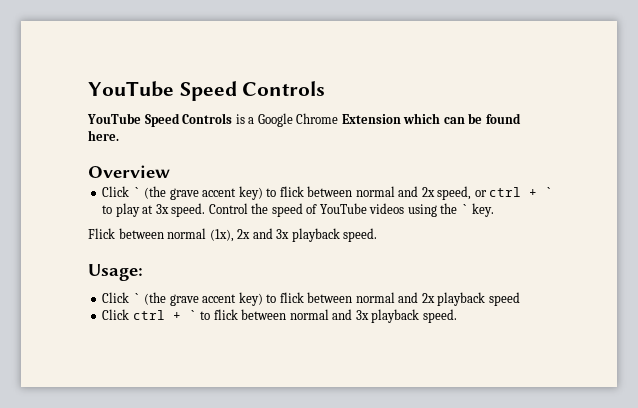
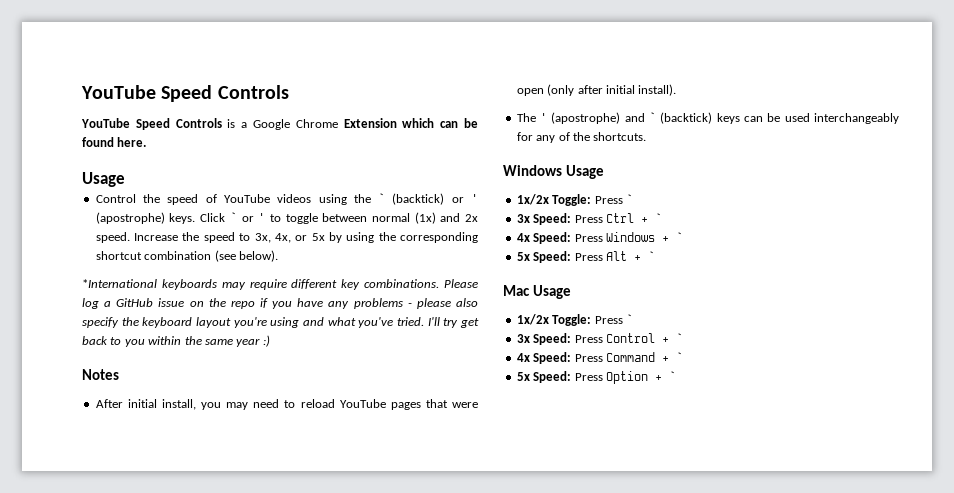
  YouTube Speed Controls is a Google Chrome Extension which can be found here.
- Overview
- Click ` (the grave accent key) to flick between normal and 2x speed, or ctrl + ` to play at 3x speed. Control the speed of YouTube videos using the ` key.
- Flick between normal (1x), 2x and 3x playback speed.
- Usage:
- Click ` (the grave accent key) to flick between normal and 2x playback speed
- Click ctrl + ` to flick between normal and 3x playback speed.
+ Usage
+ Control the speed of YouTube videos using the ` (backtick) or ' (apostrophe) keys. Click ` or ' to toggle between normal (1x) and 2x speed. Increase the speed to 3x, 4x, or 5x by using the corresponding shortcut combination (see below).
+ *International keyboards may require different key combinations. Please log a GitHub issue on the repo if you have any problems - please also specify the keyboard layout you're using and what you've tried. I'll try get back to you within the same year :)
+ Notes
+ After initial install, you may need to reload YouTube pages that were open (only after initial install).
+ The ' (apostrophe) and ` (backtick) keys can be used interchangeably for any of the shortcuts.
+ Windows Usage
+ 1x/2x Toggle: Press `
+ 3x Speed: Press Ctrl + `
+ 4x Speed: Press Windows + `
+ 5x Speed: Press Alt + `
+ Mac Usage
+ 1x/2x Toggle: Press `
+ 3x Speed: Press Control + `
+ 4x Speed: Press Command + `
+ 5x Speed: Press Option + `

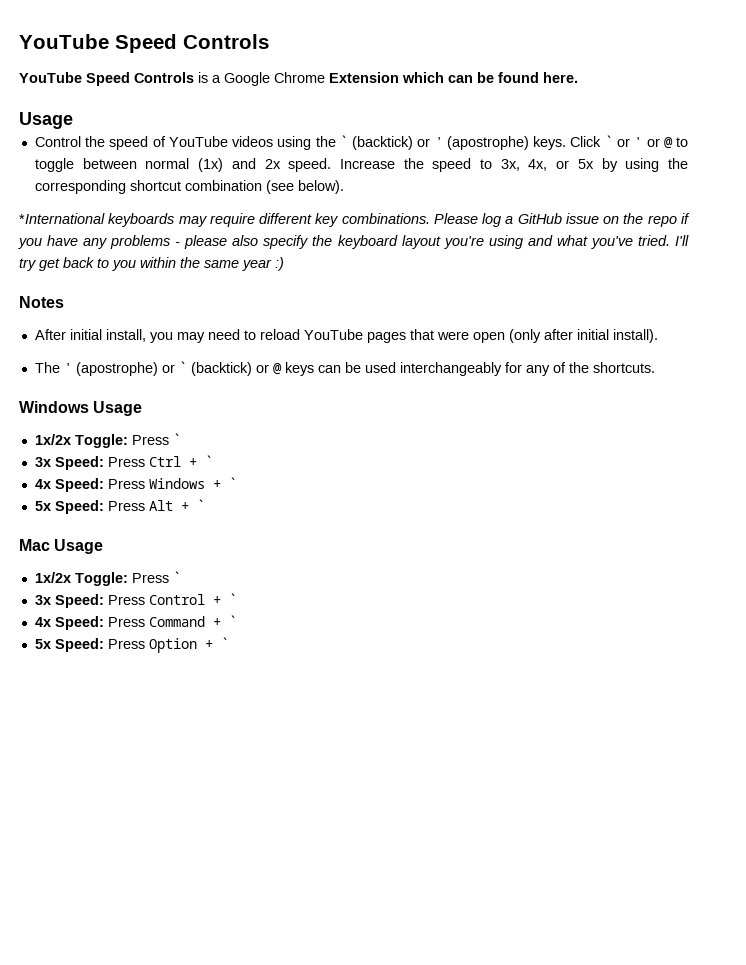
- Click ` or ' to toggle between normal (1x) and 2x speed.
+ Click ` or ' or @ to toggle between normal (1x) and 2x speed.
- The ' (apostrophe) and ` (backtick) keys can be used interchangeably for any of the shortcuts.
+ The ' (apostrophe) or ` (backtick) or @ keys can be used interchangeably for any of the shortcuts.

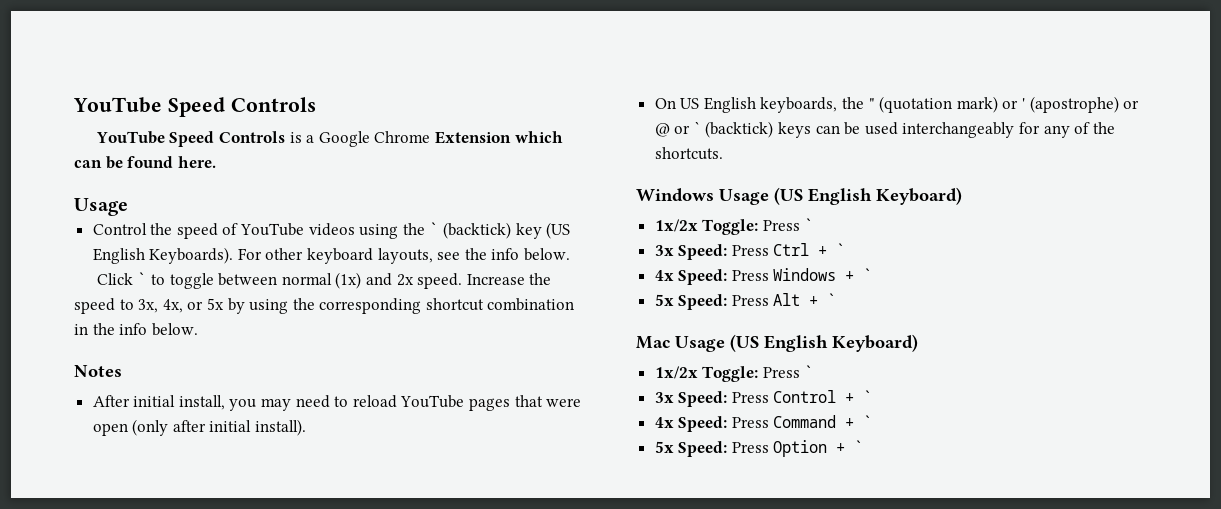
- Control the speed of YouTube videos using the ` (backtick) or ' (apostrophe) keys. Click ` or ' or @ to toggle between normal (1x) and 2x speed.
+ Control the speed of YouTube videos using the ` (backtick) key (US English Keyboards). For other keyboard layouts, see the info below.
+ Click ` to toggle between normal (1x) and 2x speed.
- Increase the speed to 3x, 4x, or 5x by using the corresponding shortcut combination (see below).
- *International keyboards may require different key combinations. Please log a GitHub issue on the repo if you have any problems - please also specify the keyboard layout you're using and what you've tried. I'll try get back to you within the same year :)
+ Increase the speed to 3x, 4x, or 5x by using the corresponding shortcut combination in the info below.
- The ' (apostrophe) or ` (backtick) or @ keys can be used interchangeably for any of the shortcuts.
+ On US English keyboards, the " (quotation mark) or ' (apostrophe) or @ or ` (backtick) keys can be used interchangeably for any of the shortcuts.
- Windows Usage
+ Windows Usage (US English Keyboard)
- Mac Usage
+ Mac Usage (US English Keyboard)

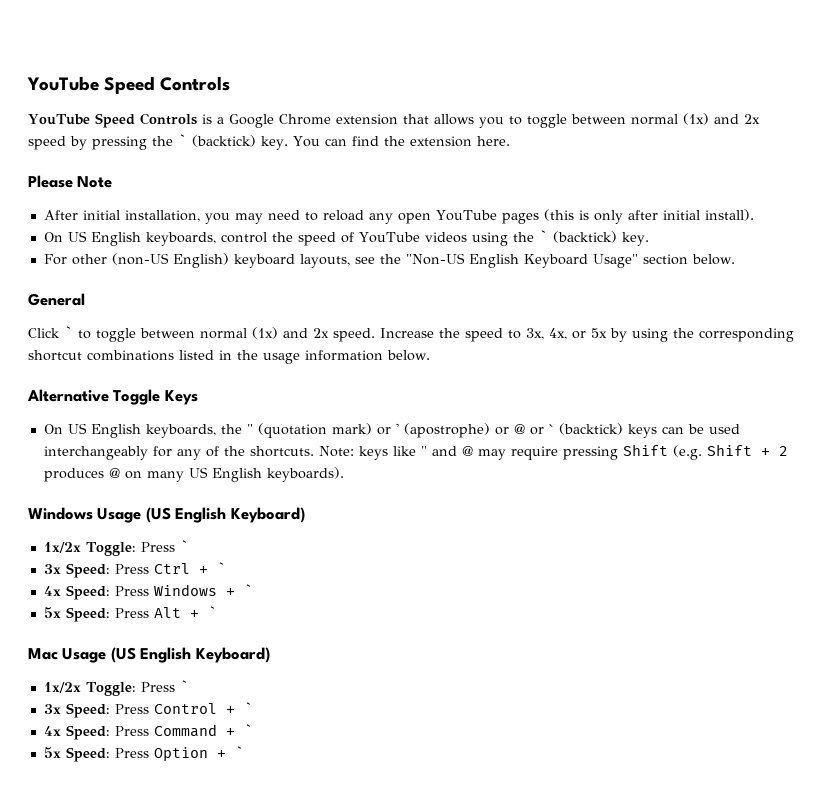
- YouTube Speed Controls is a Google Chrome Extension which can be found here.
- Usage
- Control the speed of YouTube videos using the ` (backtick) key (US English Keyboards). For other keyboard layouts, see the info below.
+ YouTube Speed Controls is a Google Chrome extension that allows you to toggle between normal (1x) and 2x speed by pressing the ` (backtick) key. You can find the extension here.
+ Please Note
+ After initial installation, you may need to reload any open YouTube pages (this is only after initial install).
+ On US English keyboards, control the speed of YouTube videos using the ` (backtick) key.
+ For other (non-US English) keyboard layouts, see the "Non-US English Keyboard Usage" section below.
+ General
- Increase the speed to 3x, 4x, or 5x by using the corresponding shortcut combination in the info below.
- Notes
- After initial install, you may need to reload YouTube pages that were open (only after initial install).
+ Increase the speed to 3x, 4x, or 5x by using the corresponding shortcut combinations listed in the usage information below.
+ Alternative Toggle Keys
+ Note: keys like " and @ may require pressing Shift (e.g. Shift + 2 produces @ on many US English keyboards).

